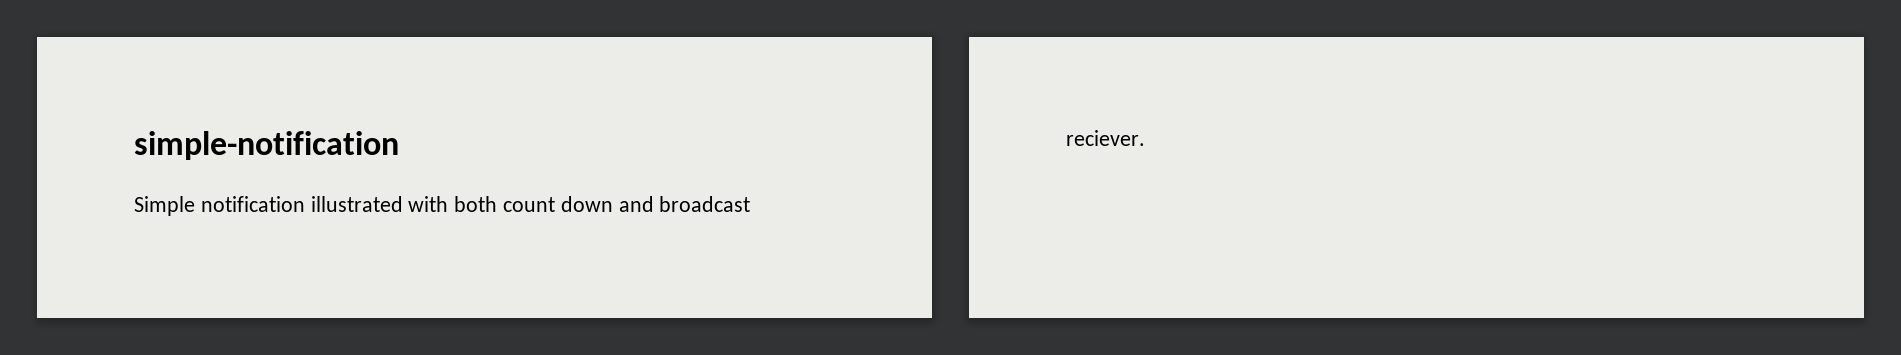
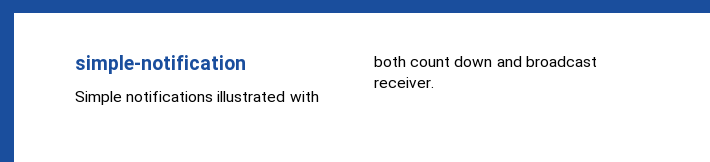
- Simple notification illustrated with both count down and broadcast reciever.
+ Simple notifications illustrated with both count down and broadcast receiver.

